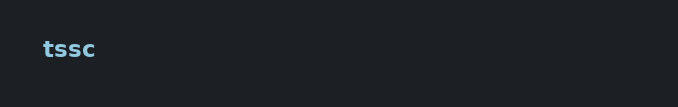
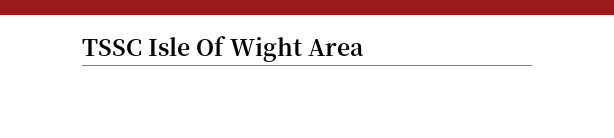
- tssc
+ TSSC Isle Of Wight Area

